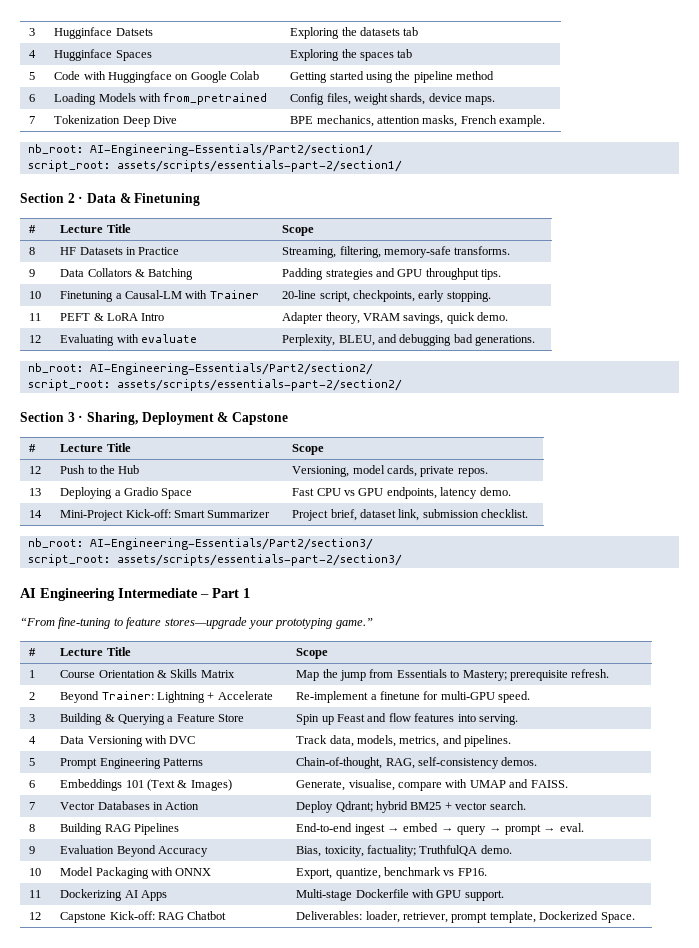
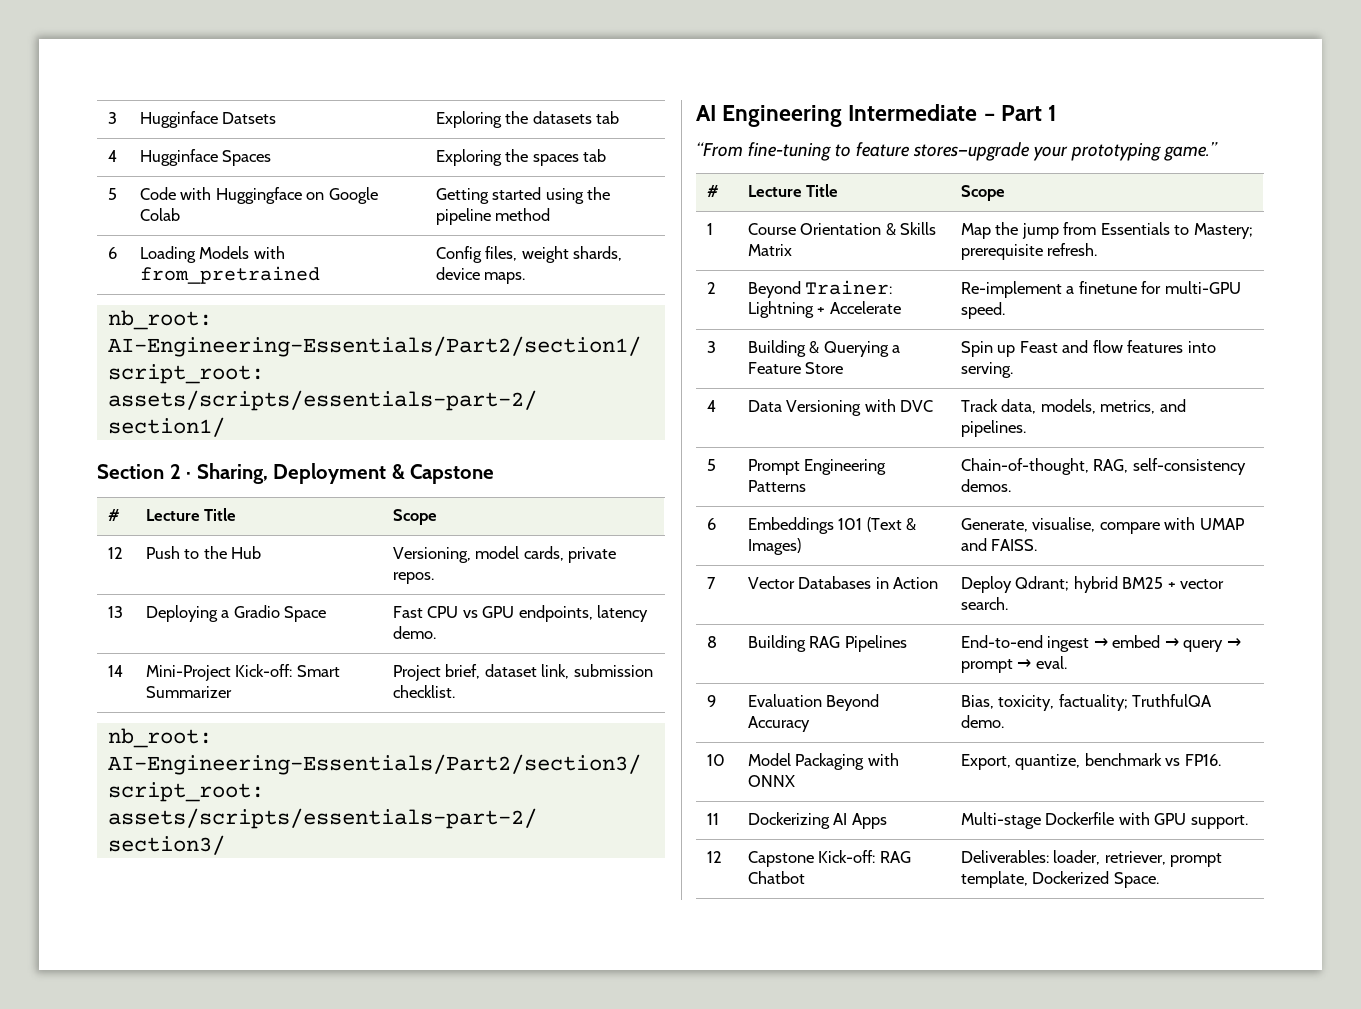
- 7 | Tokenization Deep Dive | BPE mechanics, attention masks, French example.
- Section 2 · Data & Finetuning
- # | Lecture Title | Scope
- 8 | HF Datasets in Practice | Streaming, filtering, memory-safe transforms.
- 9 | Data Collators & Batching | Padding strategies and GPU throughput tips.
- 10 | Finetuning a Causal-LM with Trainer | 20-line script, checkpoints, early stopping.
- 11 | PEFT & LoRA Intro | Adapter theory, VRAM savings, quick demo.
- 12 | Evaluating with evaluate | Perplexity, BLEU, and debugging bad generations.
- nb_root: AI-Engineering-Essentials/Part2/section2/
- script_root: assets/scripts/essentials-part-2/section2/
- Section 3 · Sharing, Deployment & Capstone
+ Section 2 · Sharing, Deployment & Capstone

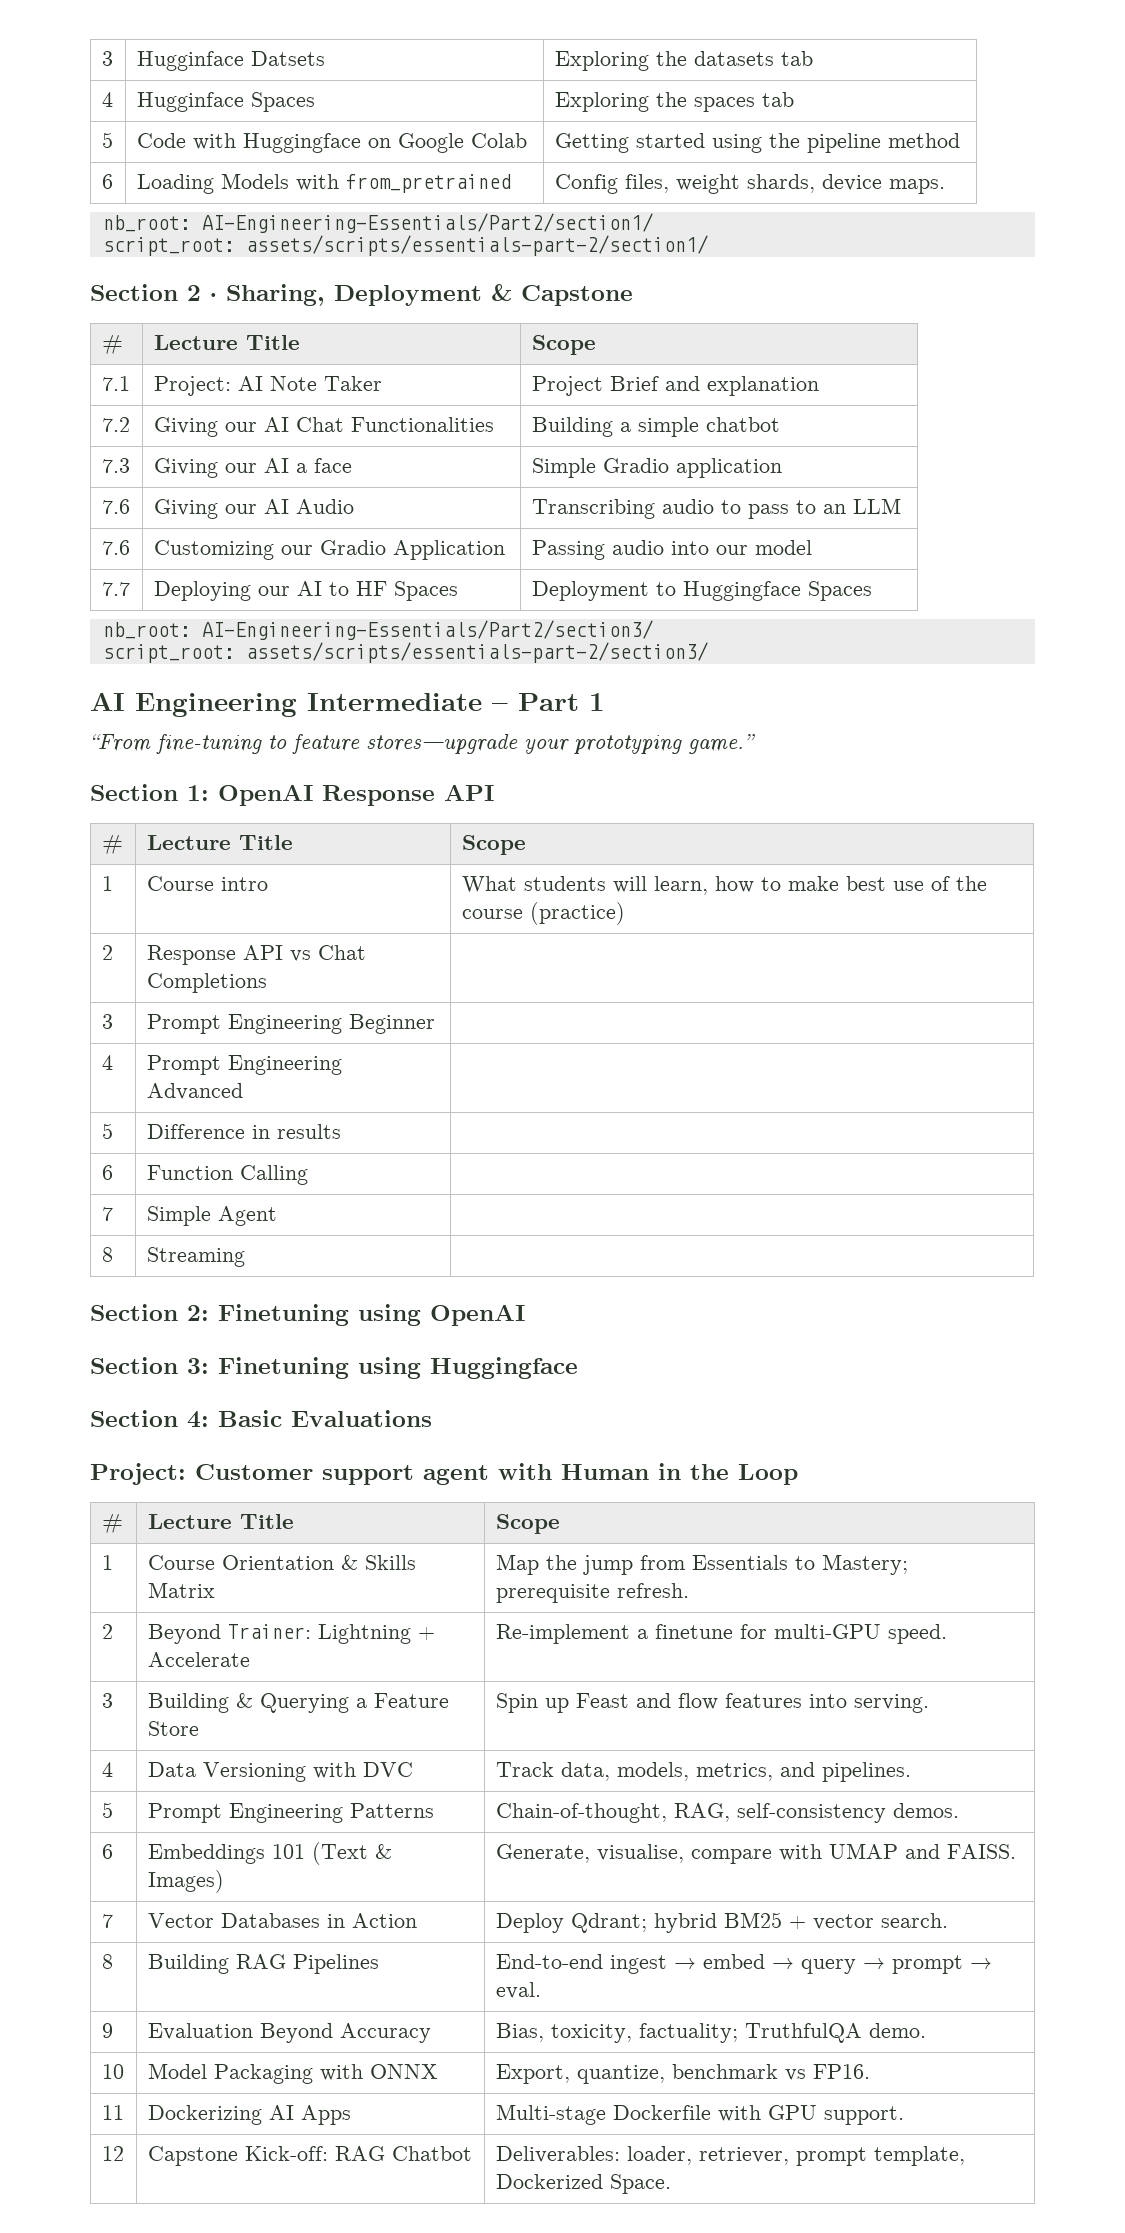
- 12 | Push to the Hub | Versioning, model cards, private repos.
- 13 | Deploying a Gradio Space | Fast CPU vs GPU endpoints, latency demo.
- 14 | Mini-Project Kick-off: Smart Summarizer | Project brief, dataset link, submission checklist.
+ 7.1 | Project: AI Note Taker | Project Brief and explanation
+ 7.2 | Giving our AI Chat Functionalities | Building a simple chatbot
+ 7.3 | Giving our AI a face | Simple Gradio application
+ 7.6 | Giving our AI Audio | Transcribing audio to pass to an LLM
+ 7.6 | Customizing our Gradio Application | Passing audio into our model
+ 7.7 | Deploying our AI to HF Spaces | Deployment to Huggingface Spaces
+ Section 1: OpenAI Response API
+ # | Lecture Title | Scope
+ 1 | Course intro | What students will learn, how to make best use of the course (practice)
+ 2 | Response API vs Chat Completions |
+ 3 | Prompt Engineering Beginner |
+ 4 | Prompt Engineering Advanced |
+ 5 | Difference in results |
+ 6 | Function Calling |
+ 7 | Simple Agent |
+ 8 | Streaming |
+ Section 2: Finetuning using OpenAI
+ Section 3: Finetuning using Huggingface
+ Section 4: Basic Evaluations
+ Project: Customer support agent with Human in the Loop

